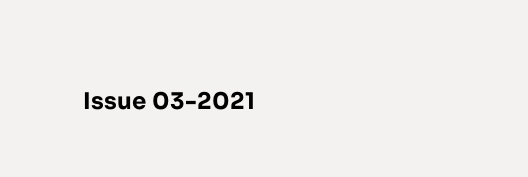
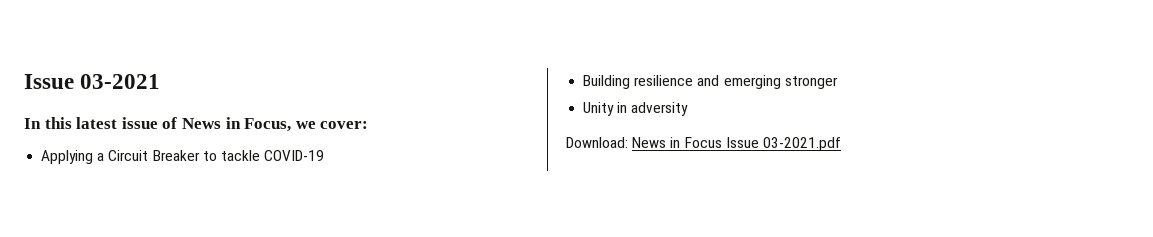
+ In this latest issue of News in Focus, we cover:
+ Applying a Circuit Breaker to tackle COVID-19
+ Building resilience and emerging stronger
+ Unity in adversity
+ Download: News in Focus Issue 03-2021.pdf

